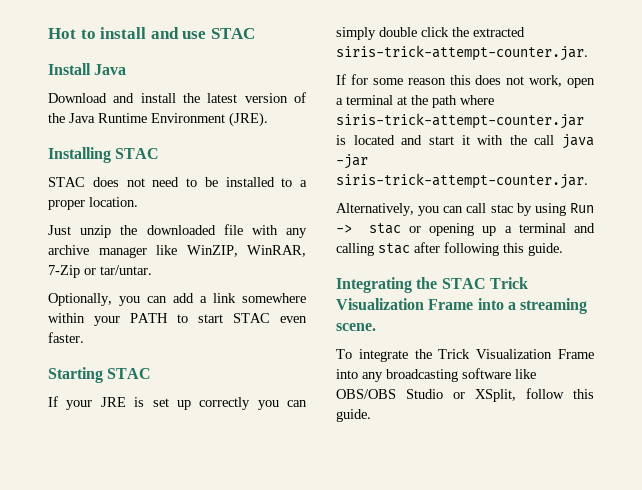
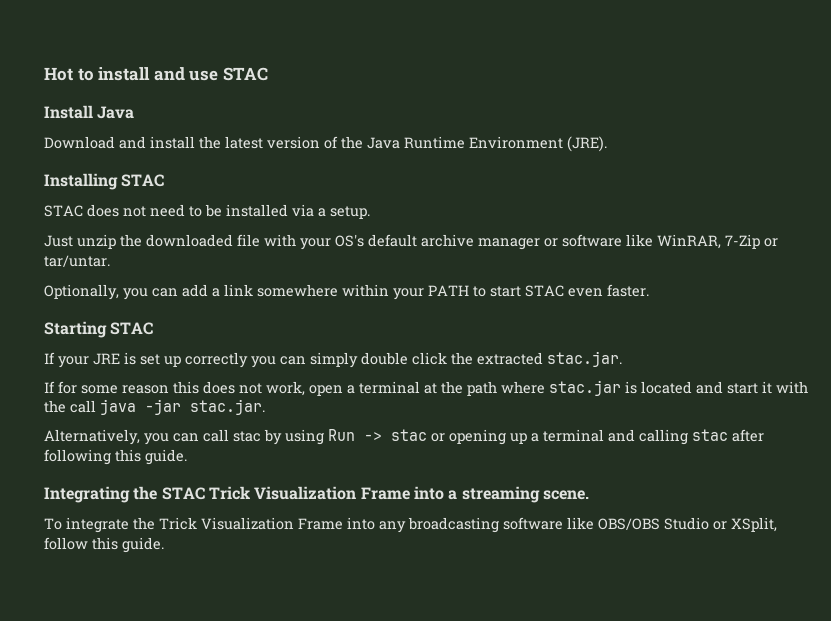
- STAC does not need to be installed to a proper location.
+ STAC does not need to be installed via a setup.
- Just unzip the downloaded file with any archive manager like WinZIP, WinRAR, 7-Zip or tar/untar.
+ Just unzip the downloaded file with your OS's default archive manager or software like WinRAR, 7-Zip or tar/untar.
- If your JRE is set up correctly you can simply double click the extracted siris-trick-attempt-counter.jar.
+ If your JRE is set up correctly you can simply double click the extracted stac.jar.
- If for some reason this does not work, open a terminal at the path where siris-trick-attempt-counter.jar is located and start it with the call java -jar siris-trick-attempt-counter.jar.
+ If for some reason this does not work, open a terminal at the path where stac.jar is located and start it with the call java -jar stac.jar.

